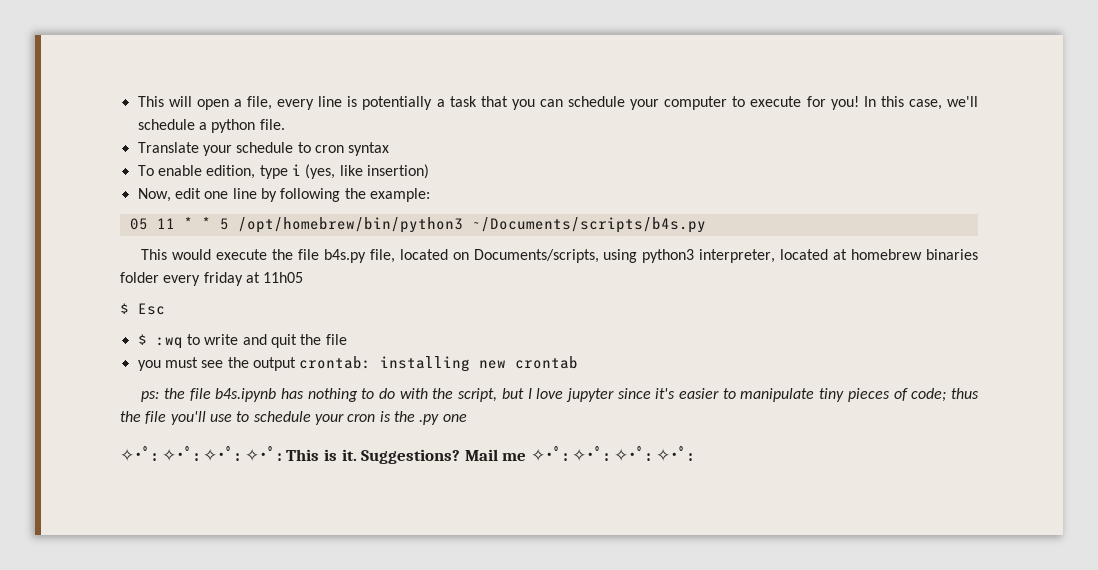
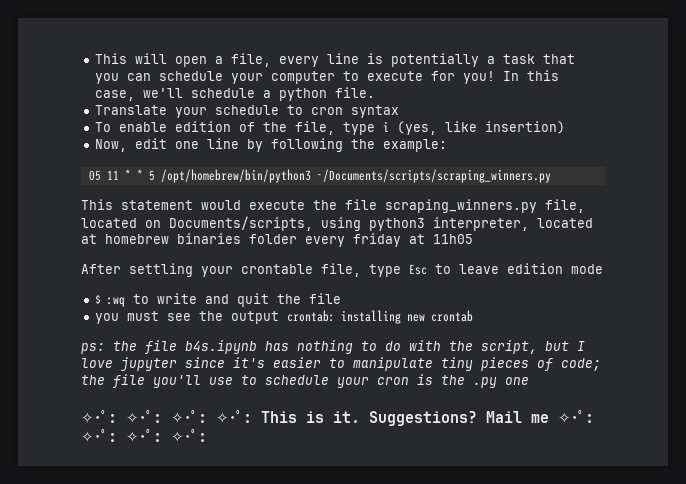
- To enable edition, type i (yes, like insertion)
+ To enable edition of the file, type i (yes, like insertion)
- 05 11 * * 5 /opt/homebrew/bin/python3 ~/Documents/scripts/b4s.py
- This would execute the file b4s.py file, located on Documents/scripts, using python3 interpreter, located at homebrew binaries folder every friday at 11h05
+ 05 11 * * 5 /opt/homebrew/bin/python3 ~/Documents/scripts/scraping_winners.py
+ This statement would execute the file scraping_winners.py file, located on Documents/scripts, using python3 interpreter, located at homebrew binaries folder every friday at 11h05
- $ Esc
+ After settling your crontable file, type Esc to leave edition mode
- ps: the file b4s.ipynb has nothing to do with the script, but I love jupyter since it's easier to manipulate tiny pieces of code; thus the file you'll use to schedule your cron is the .py one
+ ps: the file b4s.ipynb has nothing to do with the script, but I love jupyter since it's easier to manipulate tiny pieces of code; the file you'll use to schedule your cron is the .py one

